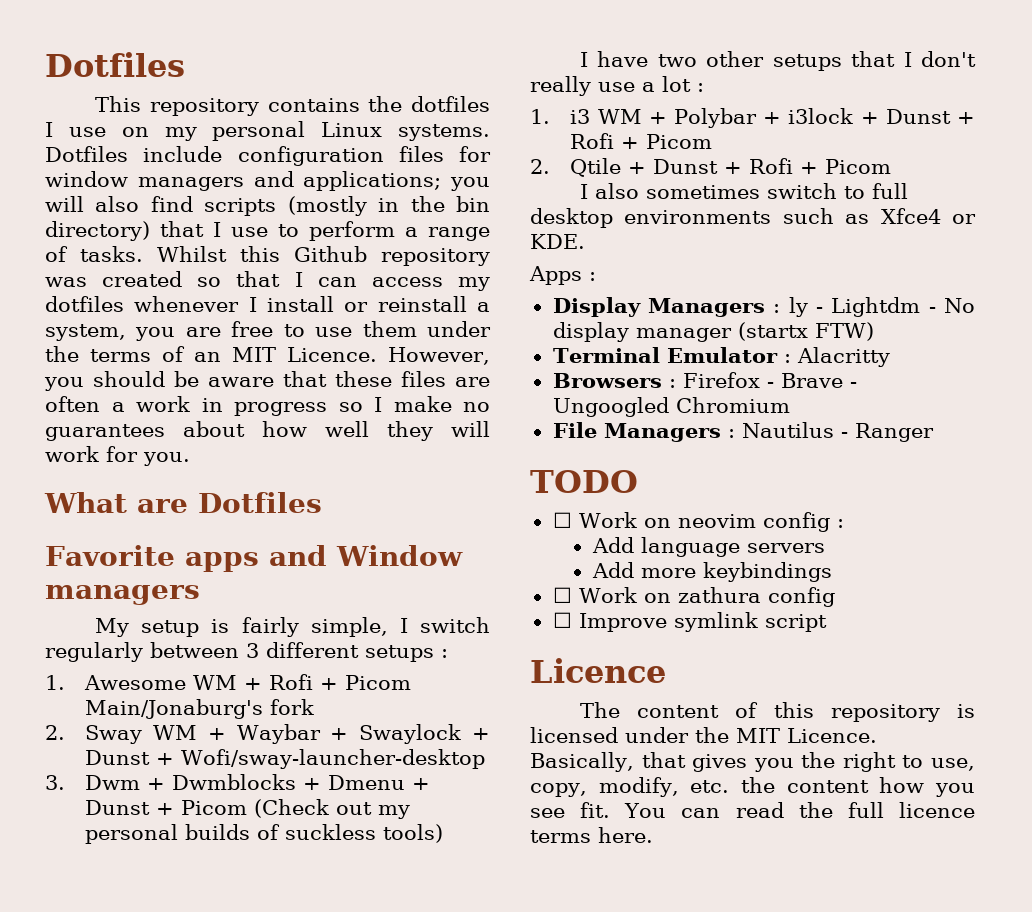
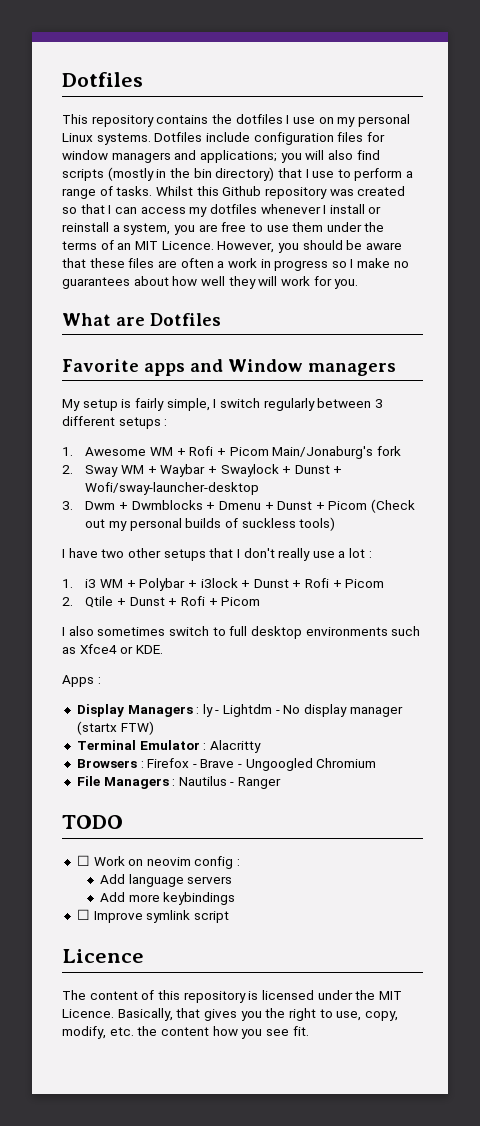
- ☐ Work on zathura config
- You can read the full licence terms here.

